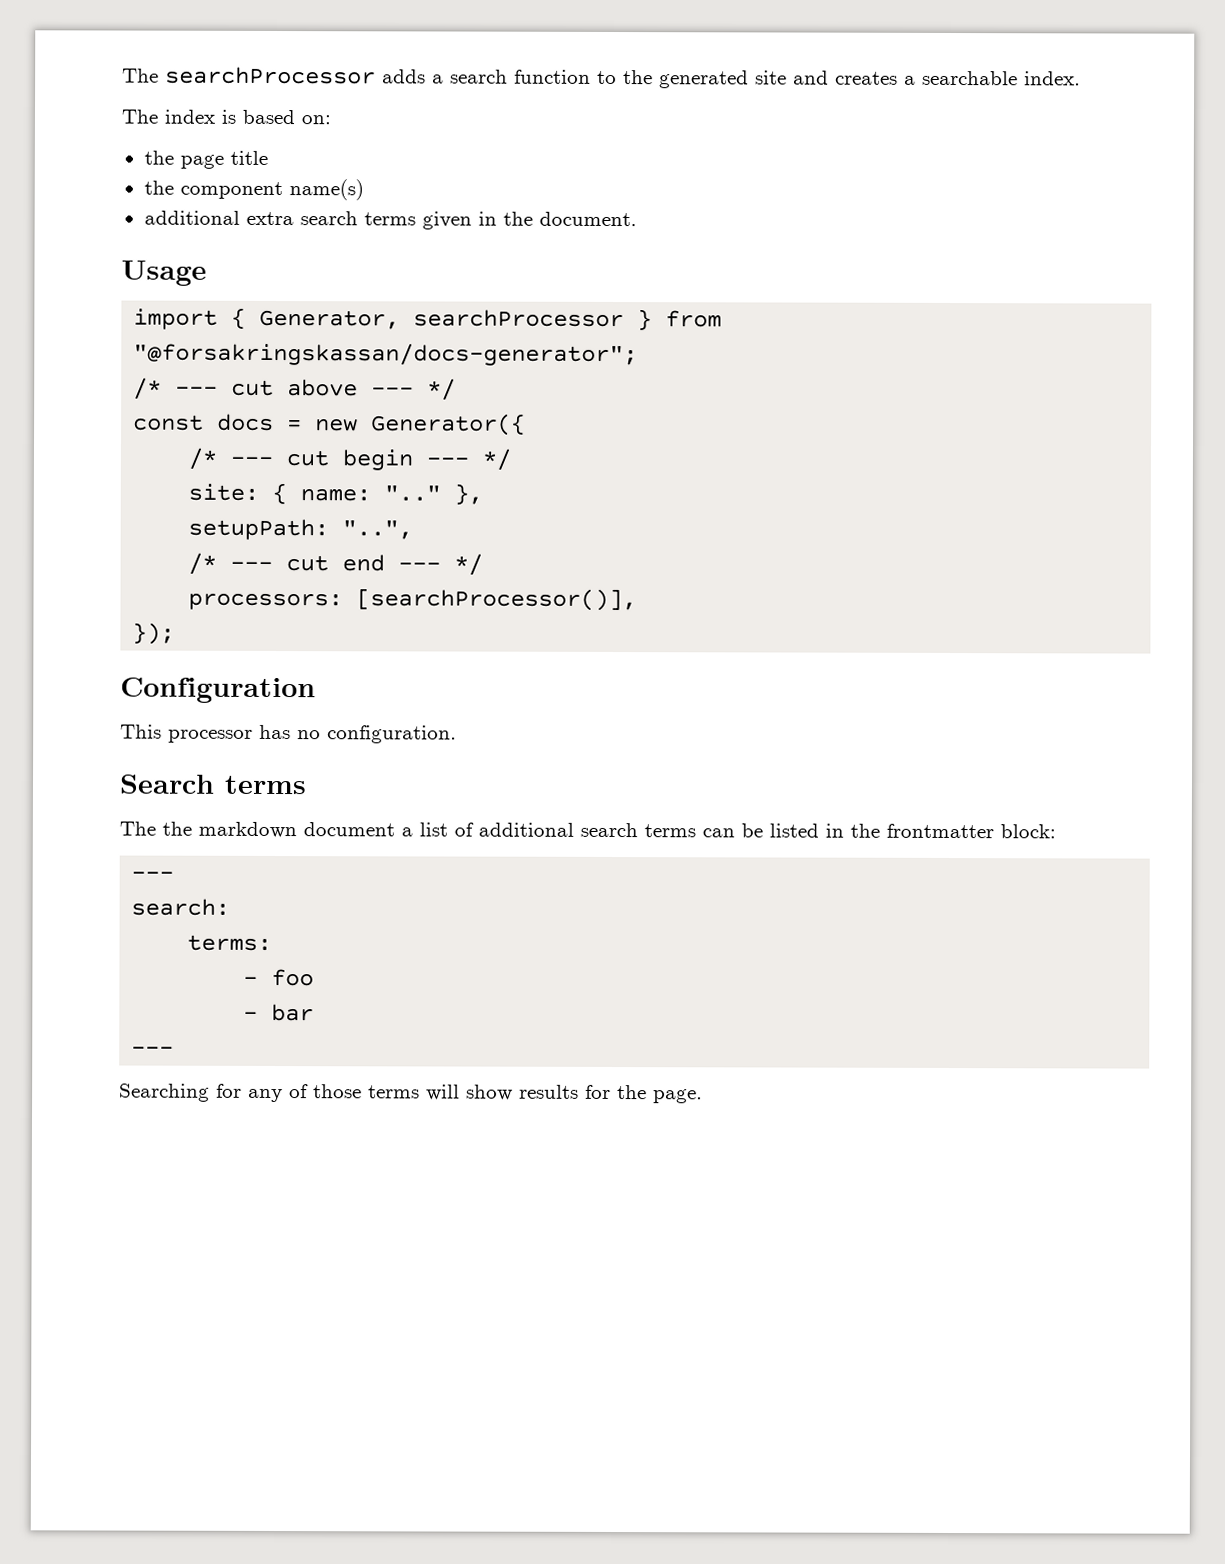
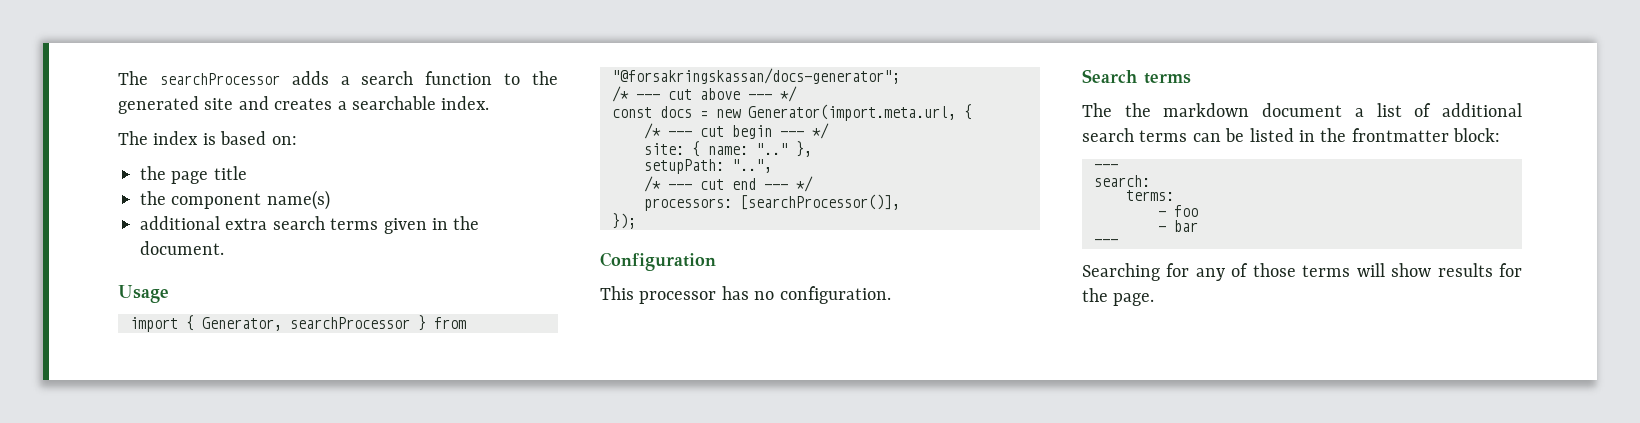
- const docs = new Generator({
+ const docs = new Generator(import.meta.url, {

